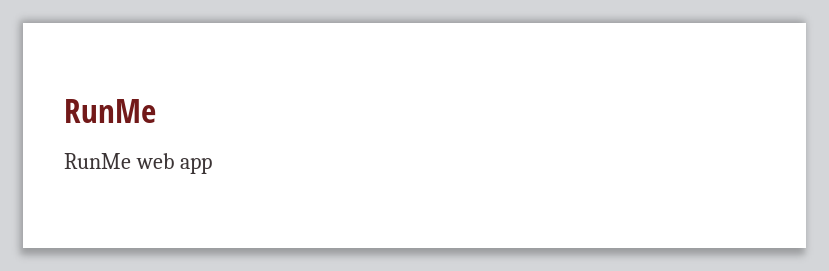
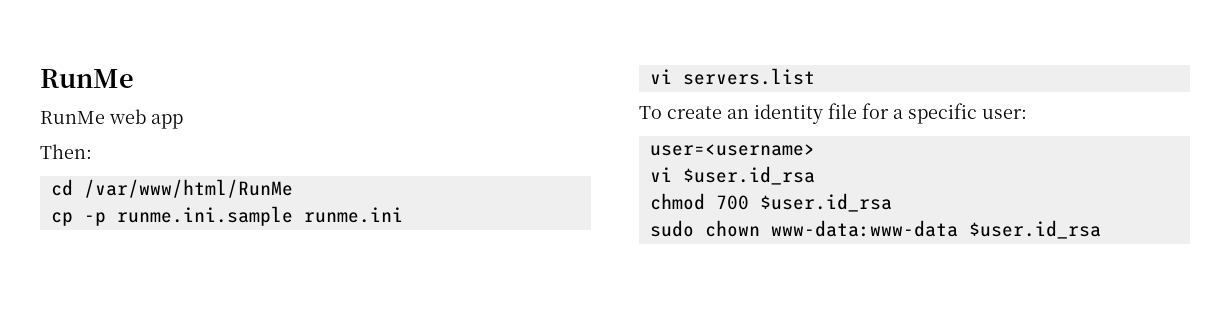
+ Then:
+ cd /var/www/html/RunMe
+ cp -p runme.ini.sample runme.ini
+ vi servers.list
+ To create an identity file for a specific user:
+ user=<username>
+ vi $user.id_rsa
+ chmod 700 $user.id_rsa
+ sudo chown www-data:www-data $user.id_rsa

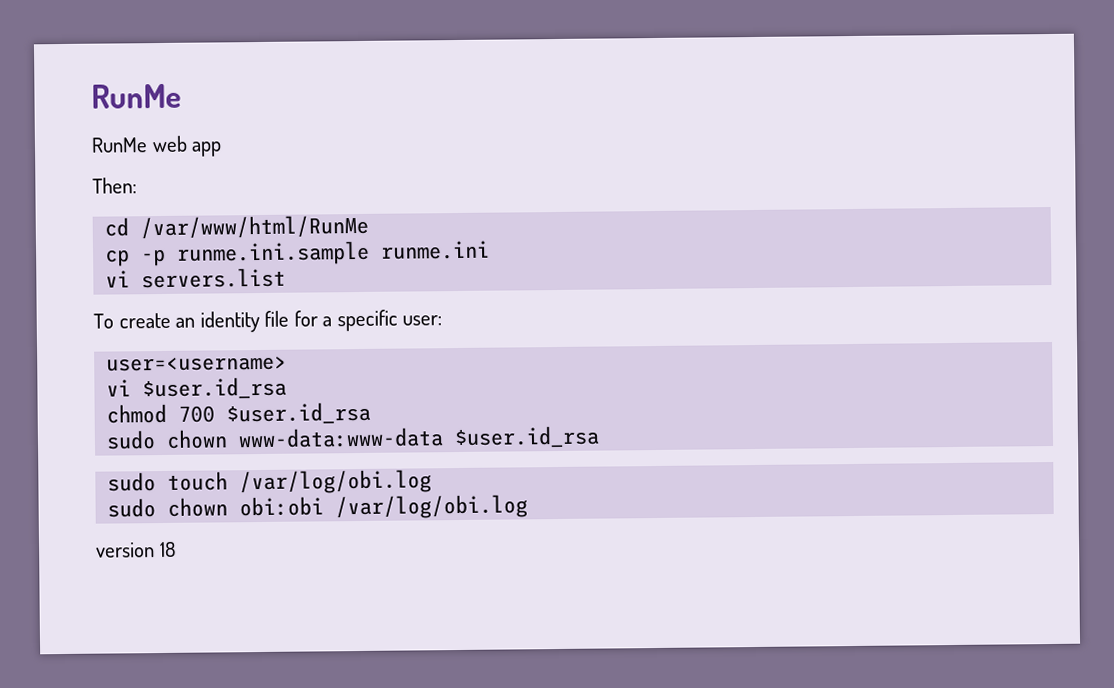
+ sudo touch /var/log/obi.log
+ sudo chown obi:obi /var/log/obi.log
+ version 18

